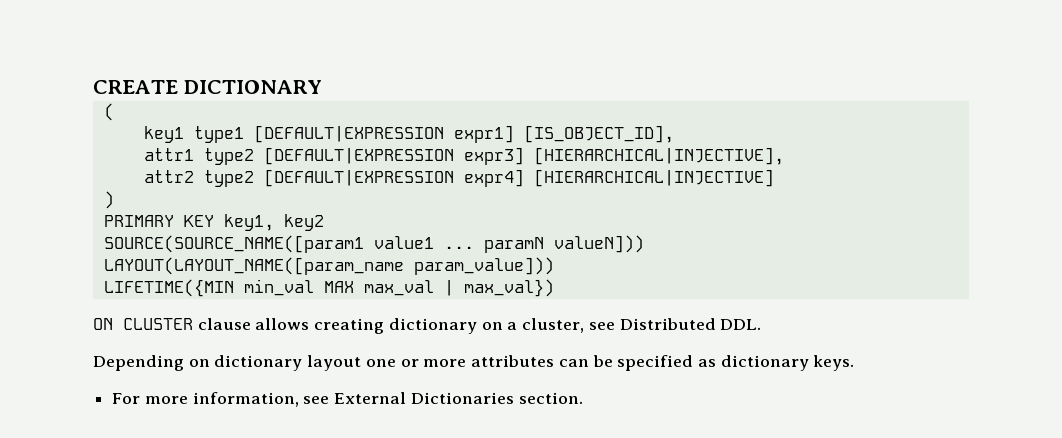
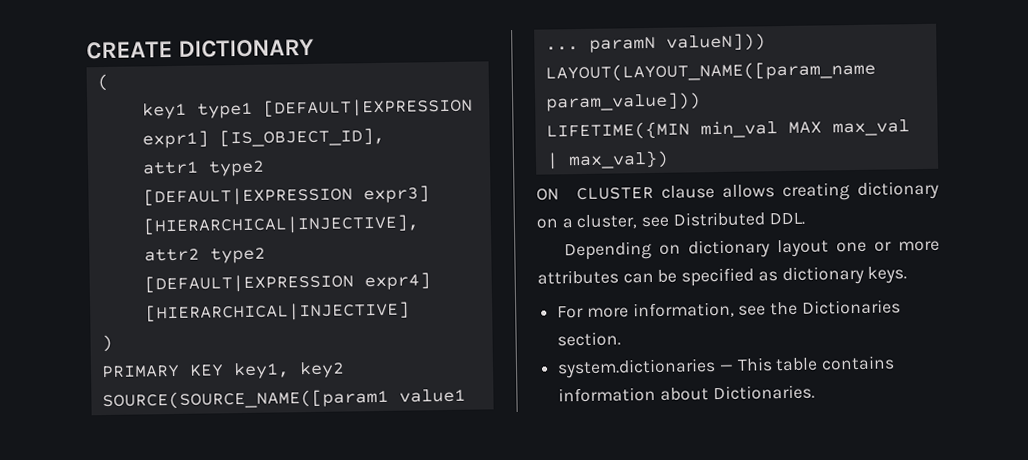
- For more information, see External Dictionaries section.
+ For more information, see the Dictionaries section.
+ system.dictionaries — This table contains information about Dictionaries.

